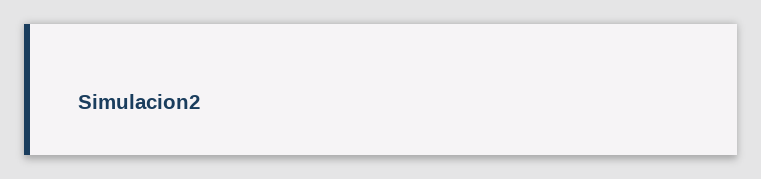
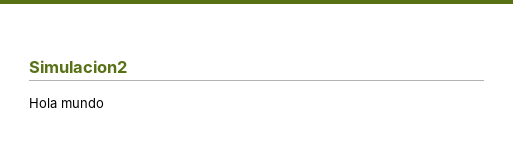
+ Hola mundo

